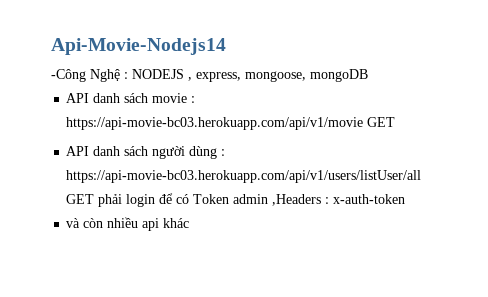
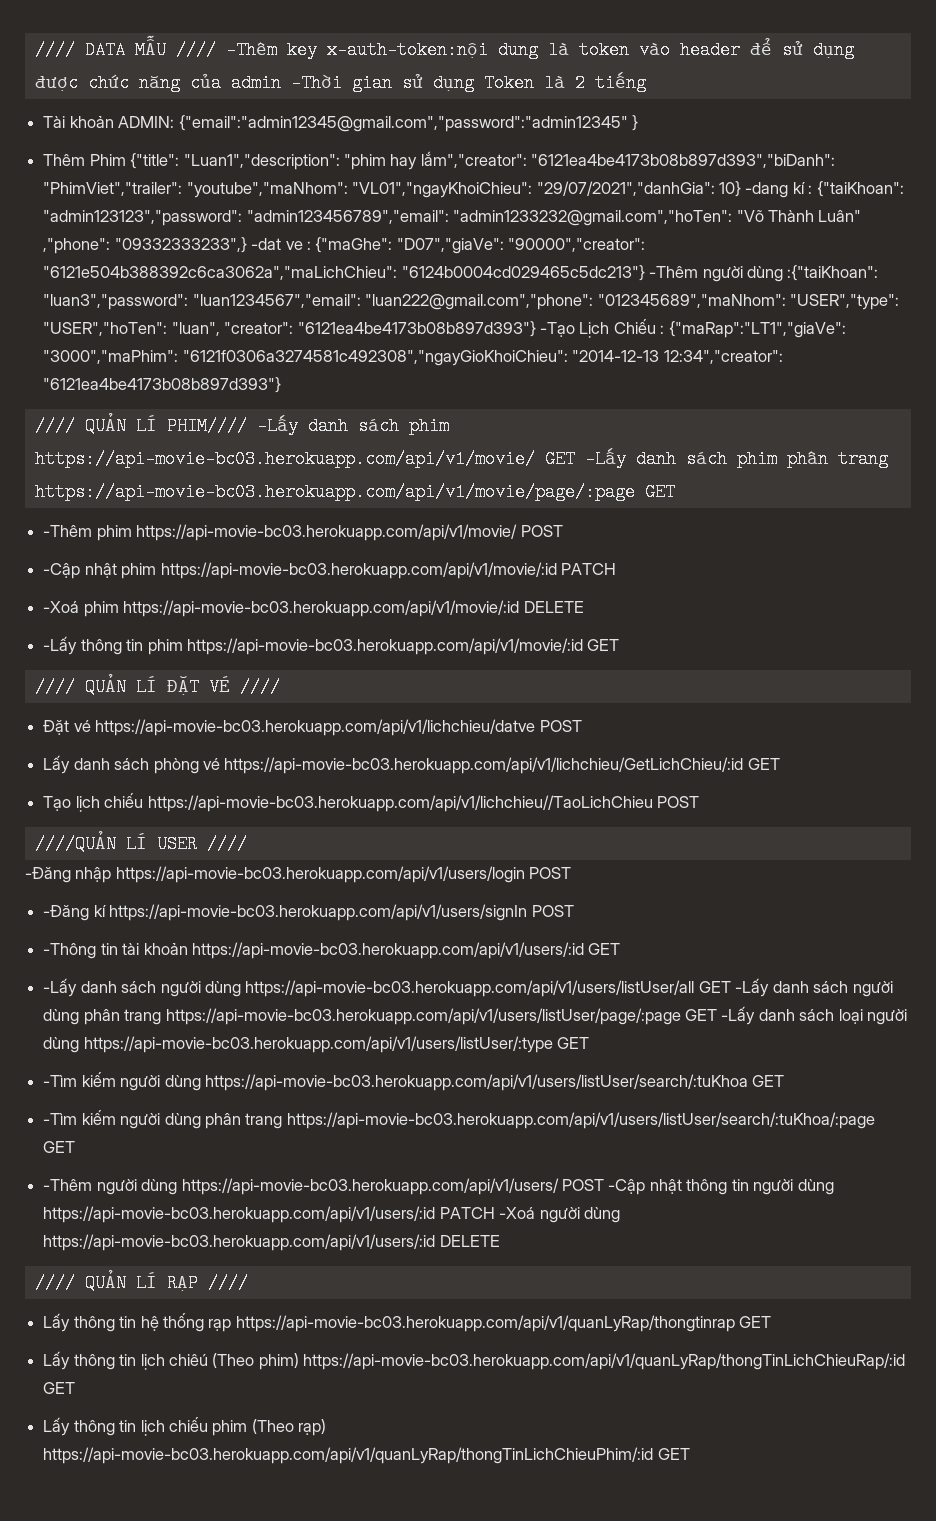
- Api-Movie-Nodejs14
- -Công Nghệ : NODEJS , express, mongoose, mongoDB
- API danh sách movie : https://api-movie-bc03.herokuapp.com/api/v1/movie GET
- API danh sách người dùng : https://api-movie-bc03.herokuapp.com/api/v1/users/listUser/all GET phải login để có Token admin ,Headers : x-auth-token
- và còn nhiều api khác
+ //// DATA MẪU //// -Thêm key x-auth-token:nội dung là token vào header để sử dụng được chức năng của admin -Thời gian sử dụng Token là 2 tiếng
+ Tài khoản ADMIN: {"email":"admin12345@gmail.com","password":"admin12345" }
+ Thêm Phim {"title": "Luan1","description": "phim hay lắm","creator": "6121ea4be4173b08b897d393","biDanh": "PhimViet","trailer": "youtube","maNhom": "VL01","ngayKhoiChieu": "29/07/2021","danhGia": 10} -dang kí : {"taiKhoan": "admin123123","password": "admin123456789","email": "admin1233232@gmail.com","hoTen": "Võ Thành Luân" ,"phone": "09332333233",} -dat ve : {"maGhe": "D07","giaVe": "90000","creator": "6121e504b388392c6ca3062a","maLichChieu": "6124b0004cd029465c5dc213"} -Thêm người dùng :{"taiKhoan": "luan3","password": "luan1234567","email": "luan222@gmail.com","phone": "012345689","maNhom": "USER","type": "USER","hoTen": "luan", "creator": "6121ea4be4173b08b897d393"} -Tạo Lịch Chiếu : {"maRap":"LT1","giaVe": "3000","maPhim": "6121f0306a3274581c492308","ngayGioKhoiChieu": "2014-12-13 12:34","creator": "6121ea4be4173b08b897d393"}
+ //// QUẢN LÍ PHIM//// -Lấy danh sách phim https://api-movie-bc03.herokuapp.com/api/v1/movie/ GET -Lấy danh sách phim phân trang https://api-movie-bc03.herokuapp.com/api/v1/movie/page/:page GET
+ -Thêm phim https://api-movie-bc03.herokuapp.com/api/v1/movie/ POST
+ -Cập nhật phim https://api-movie-bc03.herokuapp.com/api/v1/movie/:id PATCH
+ -Xoá phim https://api-movie-bc03.herokuapp.com/api/v1/movie/:id DELETE
+ -Lấy thông tin phim https://api-movie-bc03.herokuapp.com/api/v1/movie/:id GET
+ //// QUẢN LÍ ĐẶT VÉ ////
+ Đặt vé https://api-movie-bc03.herokuapp.com/api/v1/lichchieu/datve POST
+ Lấy danh sách phòng vé https://api-movie-bc03.herokuapp.com/api/v1/lichchieu/GetLichChieu/:id GET
+ Tạo lịch chiếu https://api-movie-bc03.herokuapp.com/api/v1/lichchieu//TaoLichChieu POST
+ ////QUẢN LÍ USER ////
+ -Đăng nhập https://api-movie-bc03.herokuapp.com/api/v1/users/login POST
+ -Đăng kí https://api-movie-bc03.herokuapp.com/api/v1/users/signIn POST
+ -Thông tin tài khoản https://api-movie-bc03.herokuapp.com/api/v1/users/:id GET
+ -Lấy danh sách người dùng https://api-movie-bc03.herokuapp.com/api/v1/users/listUser/all GET -Lấy danh sách người dùng phân trang https://api-movie-bc03.herokuapp.com/api/v1/users/listUser/page/:page GET -Lấy danh sách loại người dùng https://api-movie-bc03.herokuapp.com/api/v1/users/listUser/:type GET
+ -Tìm kiếm người dùng https://api-movie-bc03.herokuapp.com/api/v1/users/listUser/search/:tuKhoa GET
+ -Tìm kiếm người dùng phân trang https://api-movie-bc03.herokuapp.com/api/v1/users/listUser/search/:tuKhoa/:page GET
+ -Thêm người dùng https://api-movie-bc03.herokuapp.com/api/v1/users/ POST -Cập nhật thông tin người dùng https://api-movie-bc03.herokuapp.com/api/v1/users/:id PATCH -Xoá người dùng https://api-movie-bc03.herokuapp.com/api/v1/users/:id DELETE
+ //// QUẢN LÍ RẠP ////
+ Lấy thông tin hệ thống rạp https://api-movie-bc03.herokuapp.com/api/v1/quanLyRap/thongtinrap GET
+ Lấy thông tin lịch chiêú (Theo phim) https://api-movie-bc03.herokuapp.com/api/v1/quanLyRap/thongTinLichChieuRap/:id GET
+ Lấy thông tin lịch chiếu phim (Theo rạp) https://api-movie-bc03.herokuapp.com/api/v1/quanLyRap/thongTinLichChieuPhim/:id GET

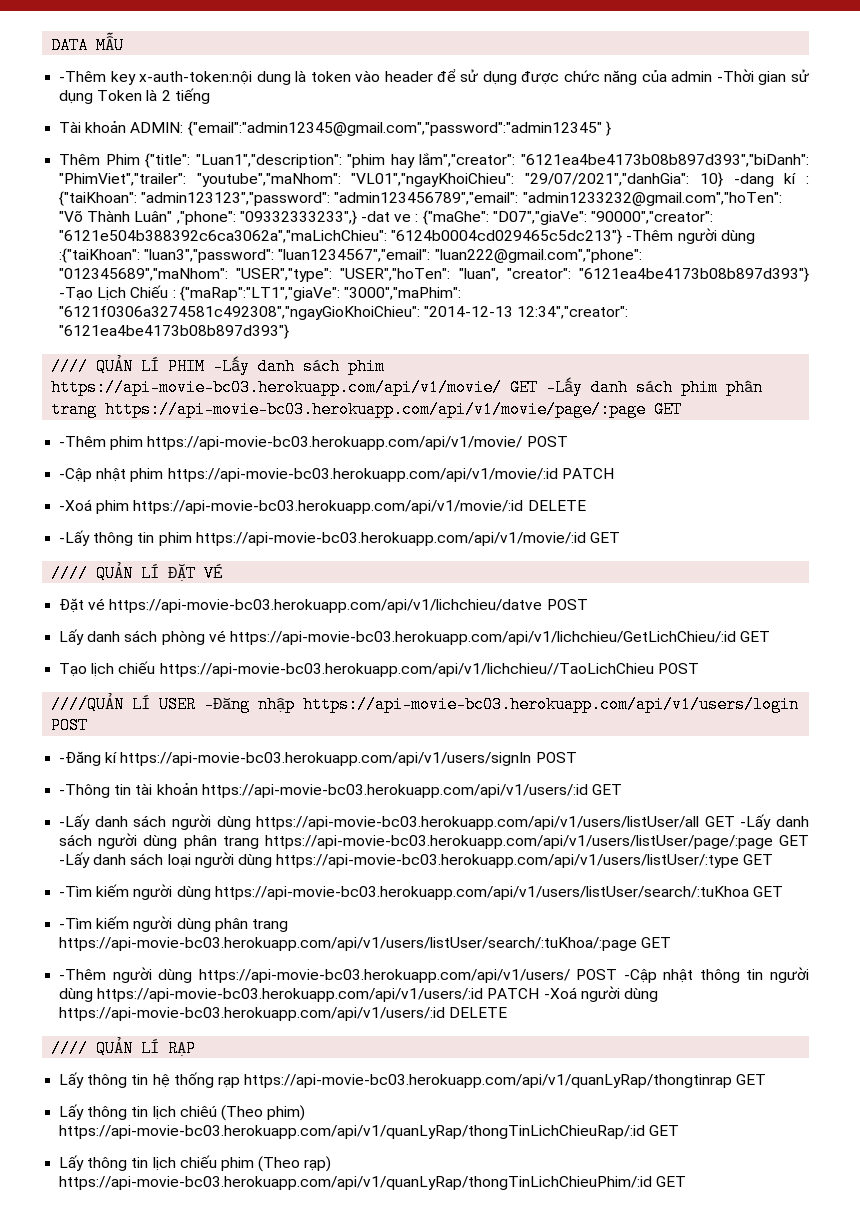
- //// DATA MẪU //// -Thêm key x-auth-token:nội dung là token vào header để sử dụng được chức năng của admin -Thời gian sử dụng Token là 2 tiếng
+ DATA MẪU
+ -Thêm key x-auth-token:nội dung là token vào header để sử dụng được chức năng của admin -Thời gian sử dụng Token là 2 tiếng
- //// QUẢN LÍ PHIM//// -Lấy danh sách phim https://api-movie-bc03.herokuapp.com/api/v1/movie/ GET -Lấy danh sách phim phân trang https://api-movie-bc03.herokuapp.com/api/v1/movie/page/:page GET
+ //// QUẢN LÍ PHIM -Lấy danh sách phim https://api-movie-bc03.herokuapp.com/api/v1/movie/ GET -Lấy danh sách phim phân trang https://api-movie-bc03.herokuapp.com/api/v1/movie/page/:page GET
- //// QUẢN LÍ ĐẶT VÉ ////
+ //// QUẢN LÍ ĐẶT VÉ
- ////QUẢN LÍ USER ////
- -Đăng nhập https://api-movie-bc03.herokuapp.com/api/v1/users/login POST
+ ////QUẢN LÍ USER -Đăng nhập https://api-movie-bc03.herokuapp.com/api/v1/users/login POST
- //// QUẢN LÍ RẠP ////
+ //// QUẢN LÍ RẠP

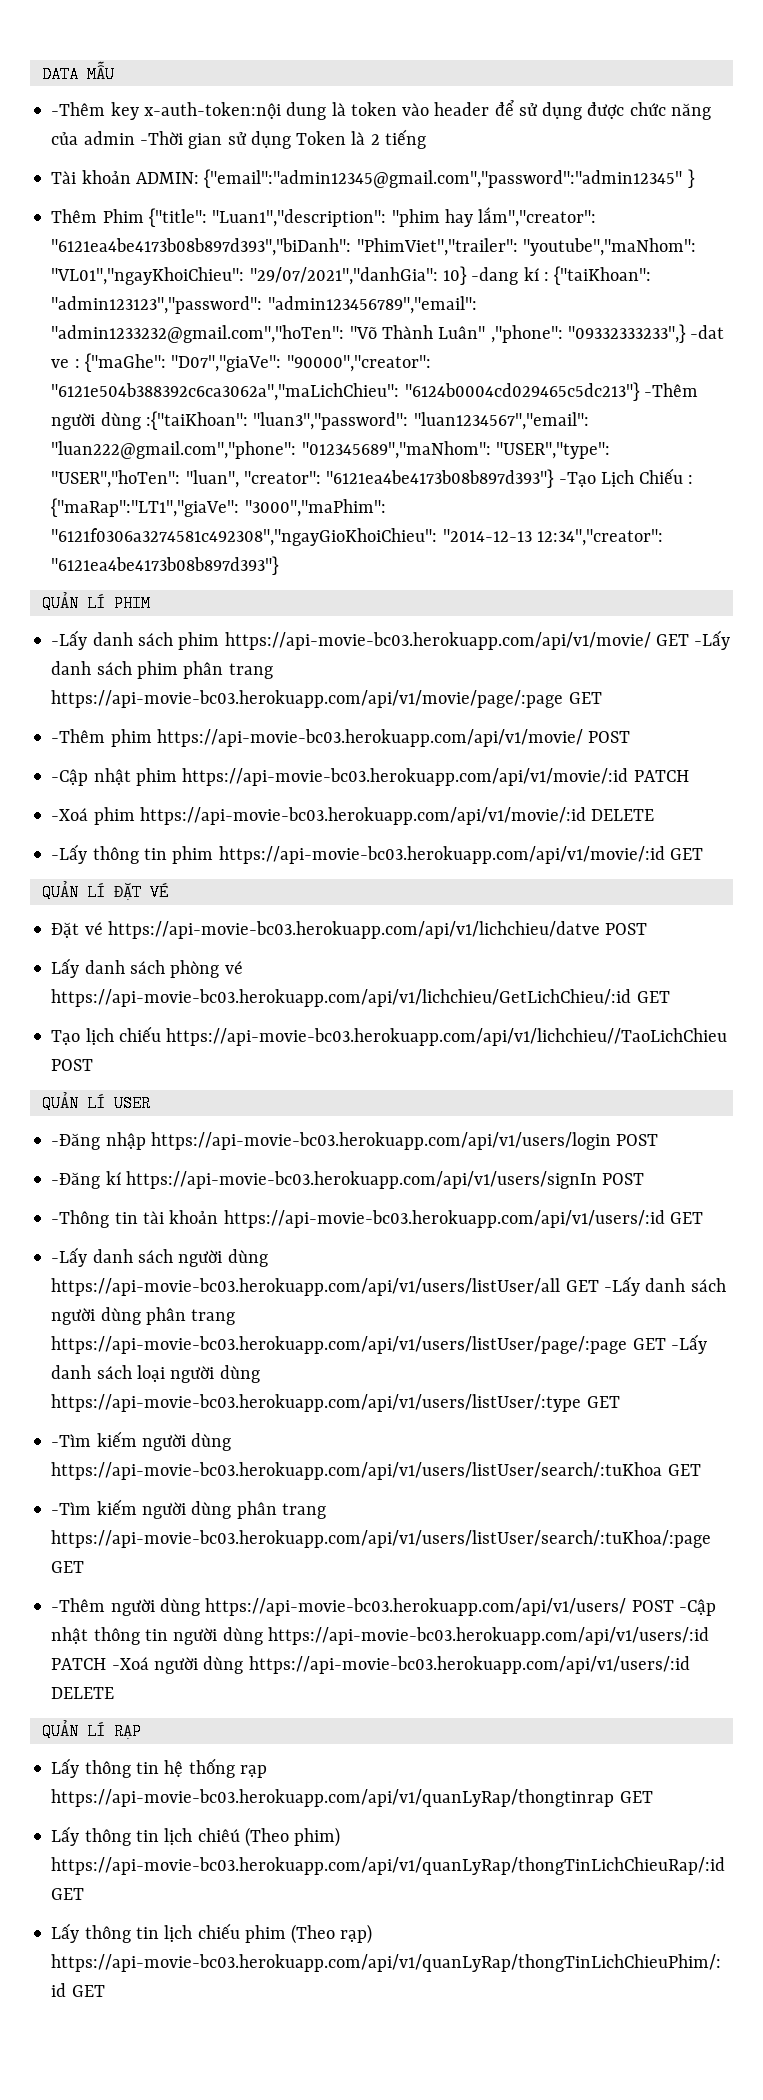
- //// QUẢN LÍ PHIM -Lấy danh sách phim https://api-movie-bc03.herokuapp.com/api/v1/movie/ GET -Lấy danh sách phim phân trang https://api-movie-bc03.herokuapp.com/api/v1/movie/page/:page GET
+ QUẢN LÍ PHIM
+ -Lấy danh sách phim https://api-movie-bc03.herokuapp.com/api/v1/movie/ GET -Lấy danh sách phim phân trang https://api-movie-bc03.herokuapp.com/api/v1/movie/page/:page GET
- //// QUẢN LÍ ĐẶT VÉ
+ QUẢN LÍ ĐẶT VÉ
- ////QUẢN LÍ USER -Đăng nhập https://api-movie-bc03.herokuapp.com/api/v1/users/login POST
+ QUẢN LÍ USER
+ -Đăng nhập https://api-movie-bc03.herokuapp.com/api/v1/users/login POST
- //// QUẢN LÍ RẠP
+ QUẢN LÍ RẠP

